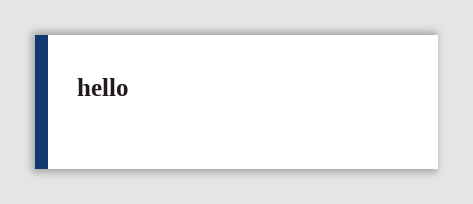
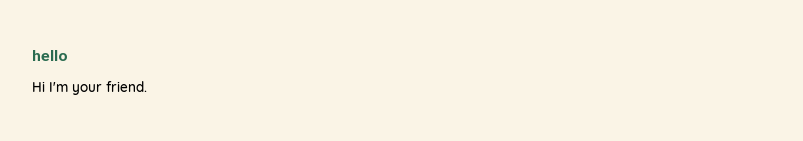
+ Hi I'm your friend.

